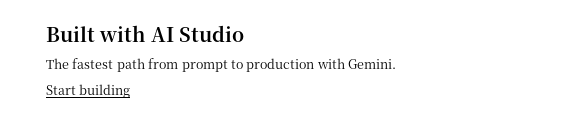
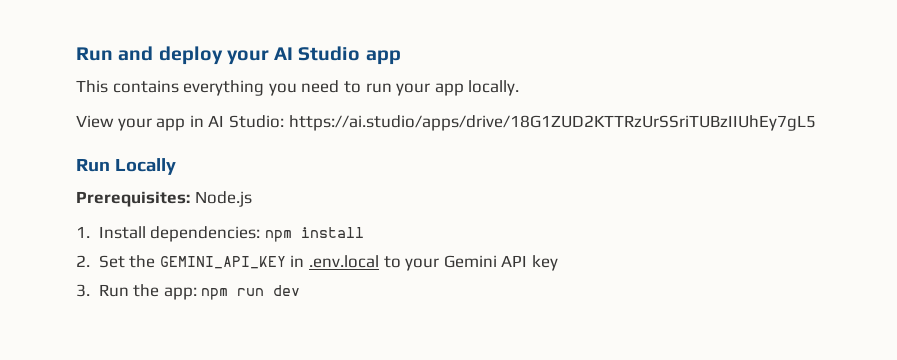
- Built with AI Studio
- The fastest path from prompt to production with Gemini.
- Start building
+ Run and deploy your AI Studio app
+ This contains everything you need to run your app locally.
+ View your app in AI Studio: https://ai.studio/apps/drive/18G1ZUD2KTTRzUrSSriTUBzIIUhEy7gL5
+ Run Locally
+ Prerequisites: Node.js
+ 1. Install dependencies: npm install
+ 2. Set the GEMINI_API_KEY in .env.local to your Gemini API key
+ 3. Run the app: npm run dev

